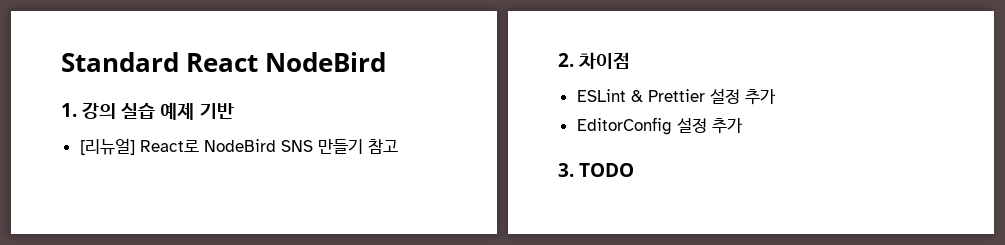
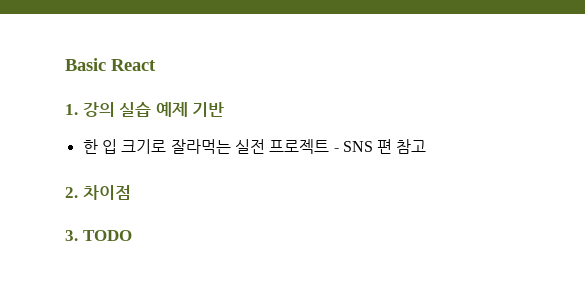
- Standard React NodeBird
+ Basic React
- [리뉴얼] React로 NodeBird SNS 만들기 참고
+ 한 입 크기로 잘라먹는 실전 프로젝트 - SNS 편 참고
  2. 차이점
- ESLint & Prettier 설정 추가
- EditorConfig 설정 추가

